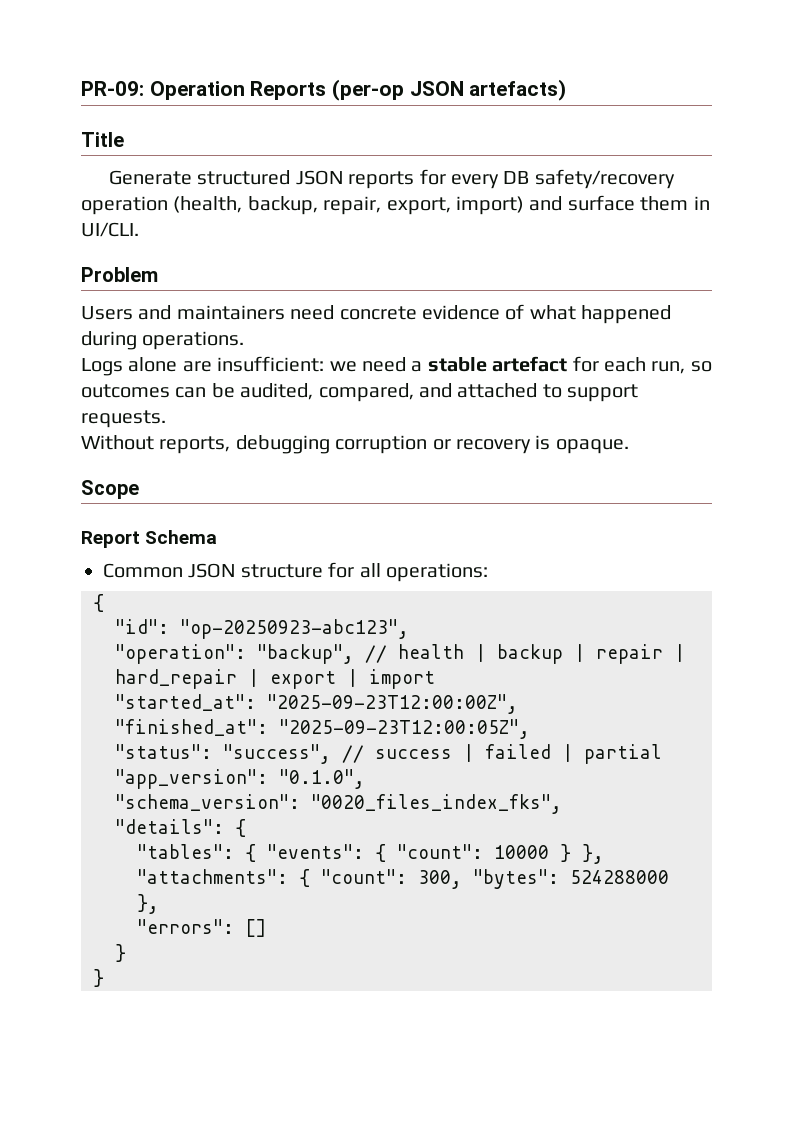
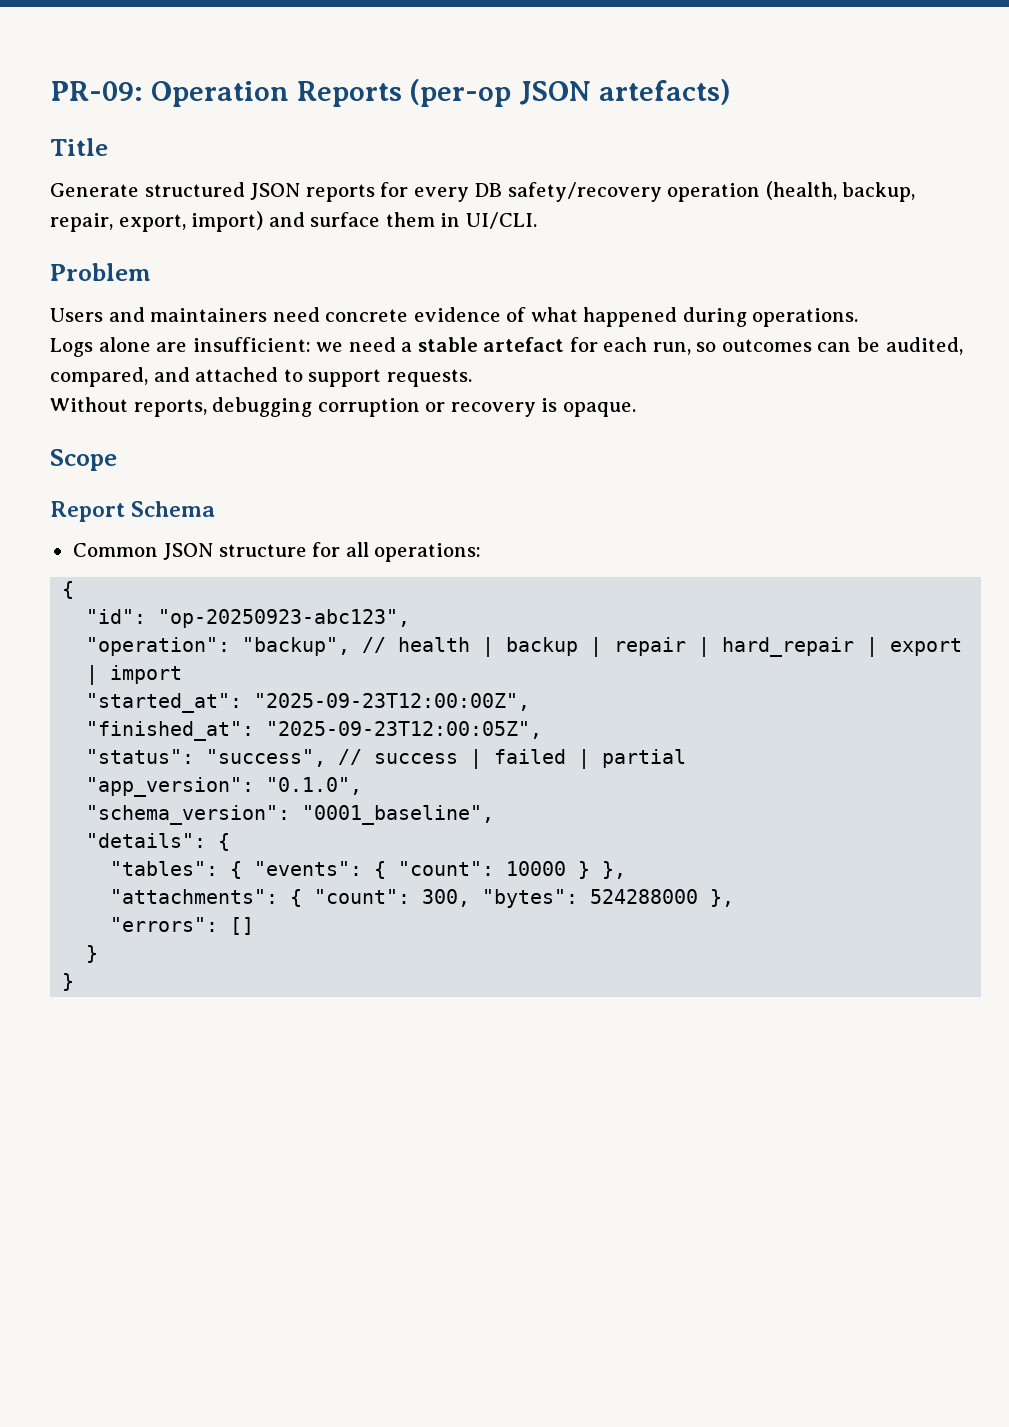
- "schema_version": "0020_files_index_fks",
+ "schema_version": "0001_baseline",

